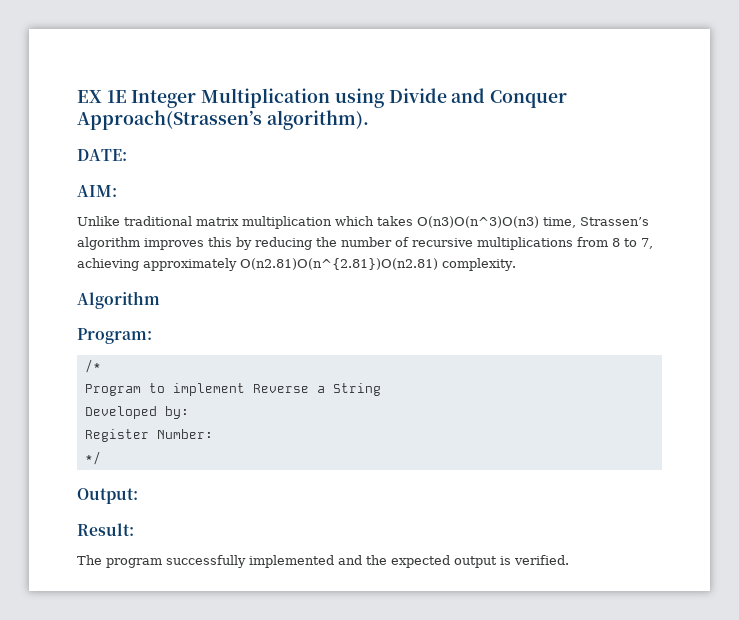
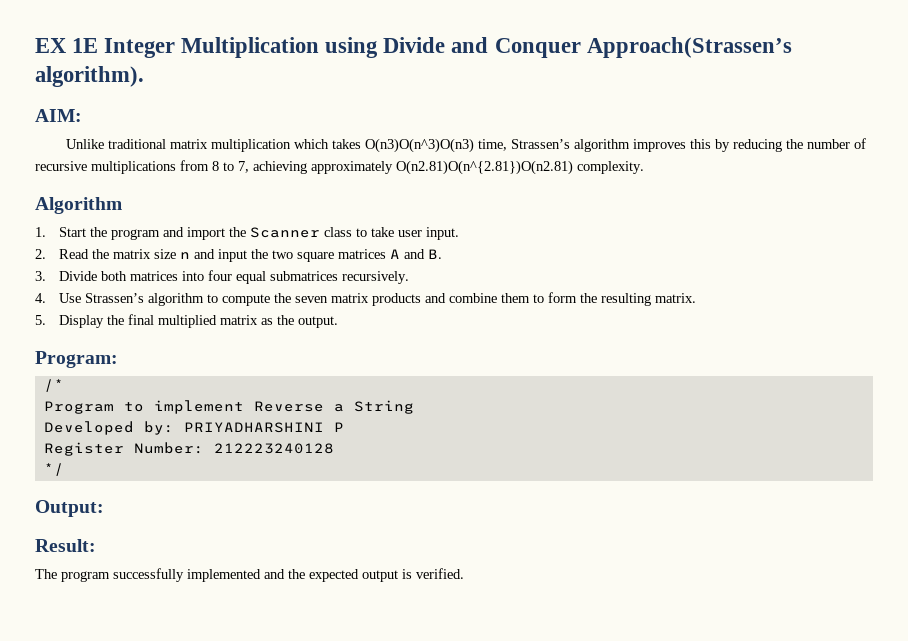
- DATE:
+ 1. Start the program and import the Scanner class to take user input.
+ 2. Read the matrix size n and input the two square matrices A and B.
+ 3. Divide both matrices into four equal submatrices recursively.
+ 4. Use Strassen’s algorithm to compute the seven matrix products and combine them to form the resulting matrix.
+ 5. Display the final multiplied matrix as the output.
- Developed by:
+ Developed by: PRIYADHARSHINI P
- Register Number:
+ Register Number: 212223240128

